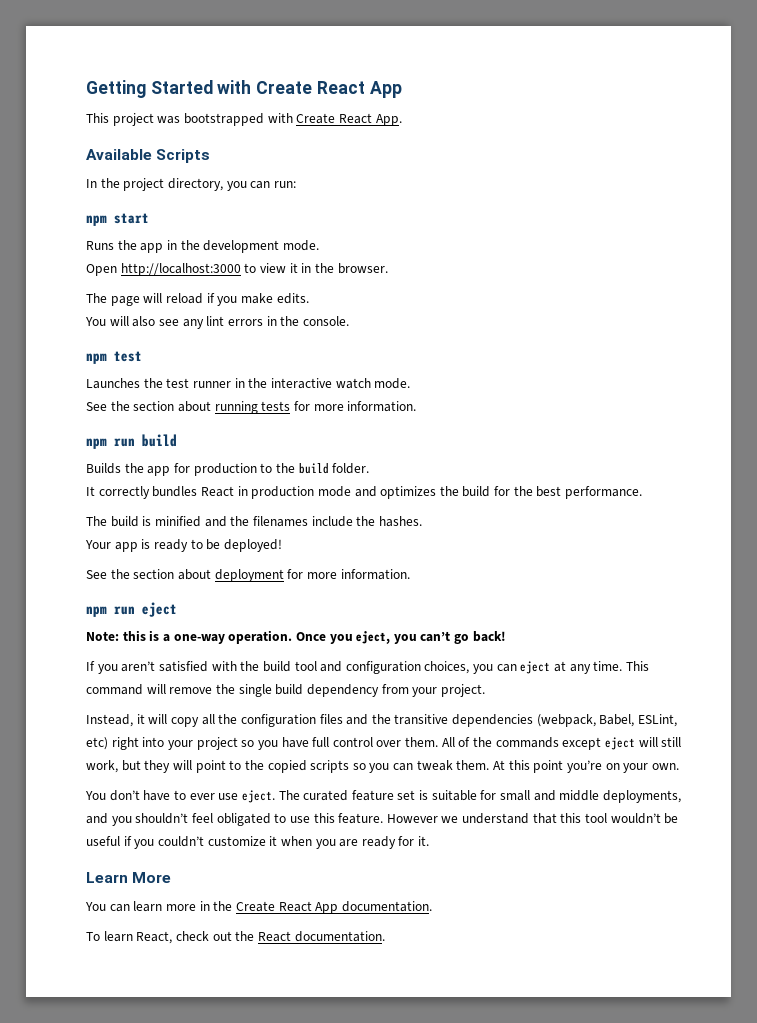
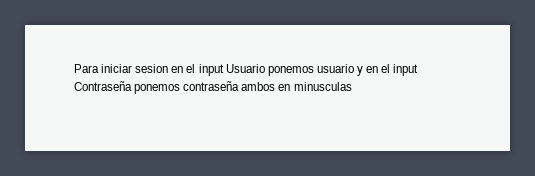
- Getting Started with Create React App
- This project was bootstrapped with Create React App.
- Available Scripts
- In the project directory, you can run:
- npm start
- Runs the app in the development mode.
- Open http://localhost:3000 to view it in the browser.
- The page will reload if you make edits.
- You will also see any lint errors in the console.
- npm test
- Launches the test runner in the interactive watch mode.
- See the section about running tests for more information.
- npm run build
- Builds the app for production to the build folder.
- It correctly bundles React in production mode and optimizes the build for the best performance.
- The build is minified and the filenames include the hashes.
- Your app is ready to be deployed!
- See the section about deployment for more information.
- npm run eject
- Note: this is a one-way operation. Once you eject, you can’t go back!
- If you aren’t satisfied with the build tool and configuration choices, you can eject at any time. This command will remove the single build dependency from your project.
- Instead, it will copy all the configuration files and the transitive dependencies (webpack, Babel, ESLint, etc) right into your project so you have full control over them. All of the commands except eject will still work, but they will point to the copied scripts so you can tweak them. At this point you’re on your own.
- You don’t have to ever use eject. The curated feature set is suitable for small and middle deployments, and you shouldn’t feel obligated to use this feature. However we understand that this tool wouldn’t be useful if you couldn’t customize it when you are ready for it.
- Learn More
- You can learn more in the Create React App documentation.
- To learn React, check out the React documentation.
+ Para iniciar sesion en el input Usuario ponemos usuario y en el input Contraseña ponemos contraseña ambos en minusculas

